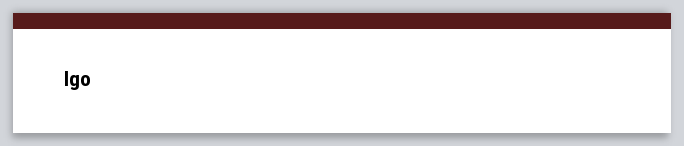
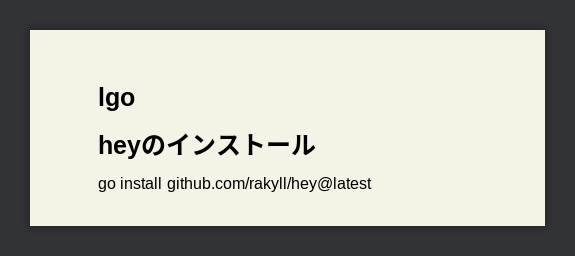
+ heyのインストール
+ go install github.com/rakyll/hey@latest

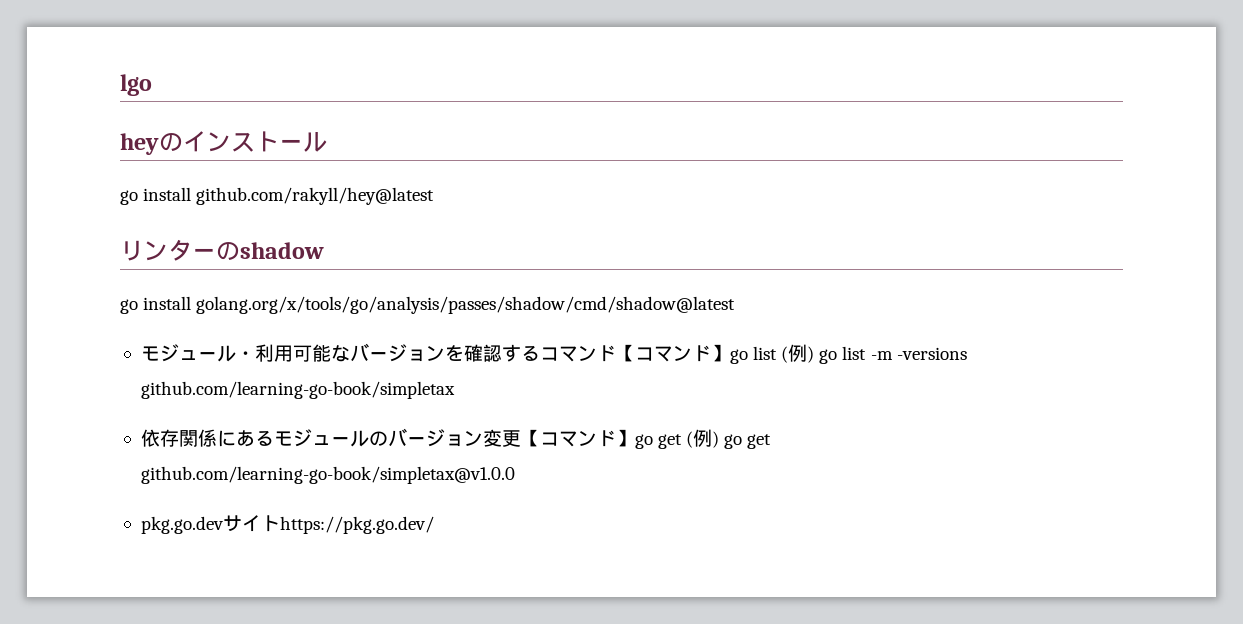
+ リンターのshadow
+ go install golang.org/x/tools/go/analysis/passes/shadow/cmd/shadow@latest
+ モジュール・利用可能なバージョンを確認するコマンド【コマンド】go list (例) go list -m -versions github.com/learning-go-book/simpletax
+ 依存関係にあるモジュールのバージョン変更【コマンド】go get (例) go get github.com/learning-go-book/simpletax@v1.0.0
+ pkg.go.devサイトhttps://pkg.go.dev/

